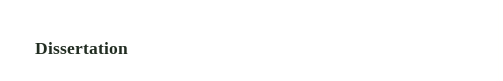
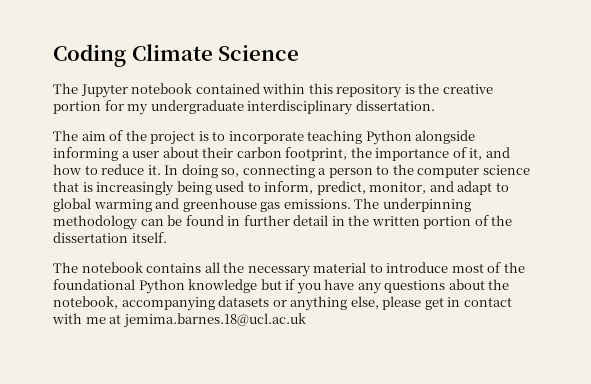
- Dissertation
+ Coding Climate Science
+ The Jupyter notebook contained within this repository is the creative portion for my undergraduate interdisciplinary dissertation.
+ The aim of the project is to incorporate teaching Python alongside informing a user about their carbon footprint, the importance of it, and how to reduce it. In doing so, connecting a person to the computer science that is increasingly being used to inform, predict, monitor, and adapt to global warming and greenhouse gas emissions. The underpinning methodology can be found in further detail in the written portion of the dissertation itself.
+ The notebook contains all the necessary material to introduce most of the foundational Python knowledge but if you have any questions about the notebook, accompanying datasets or anything else, please get in contact with me at jemima.barnes.18@ucl.ac.uk

